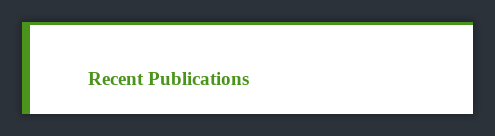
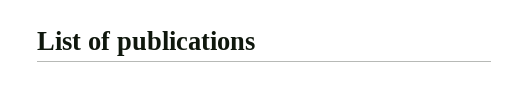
- Recent Publications
+ List of publications

